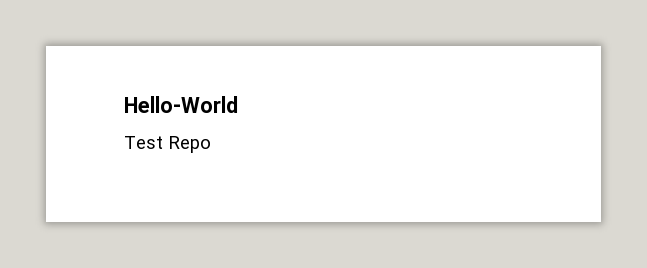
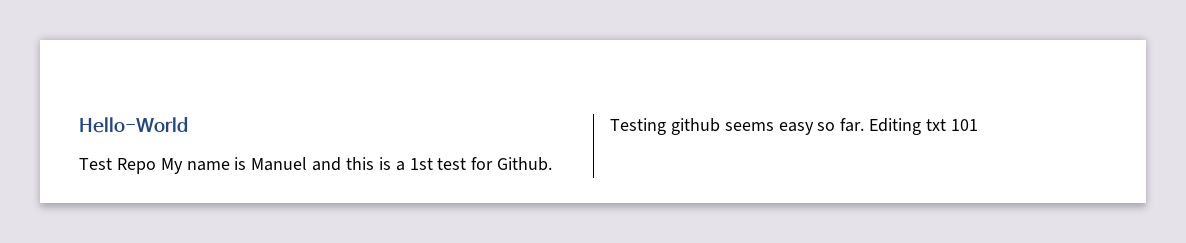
- Test Repo
+ Test Repo My name is Manuel and this is a 1st test for Github. Testing github seems easy so far. Editing txt 101

